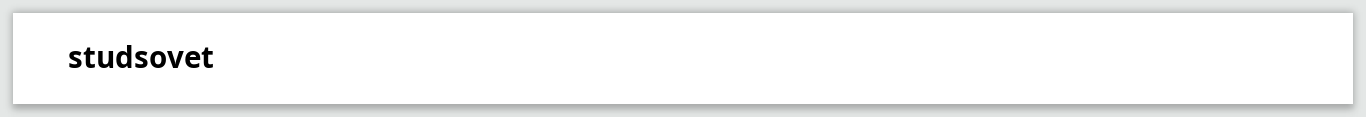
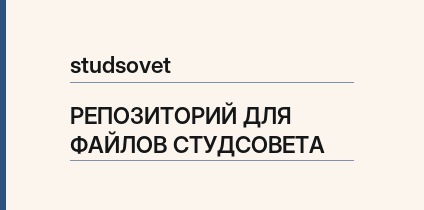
+ РЕПОЗИТОРИЙ ДЛЯ ФАЙЛОВ СТУДСОВЕТА

